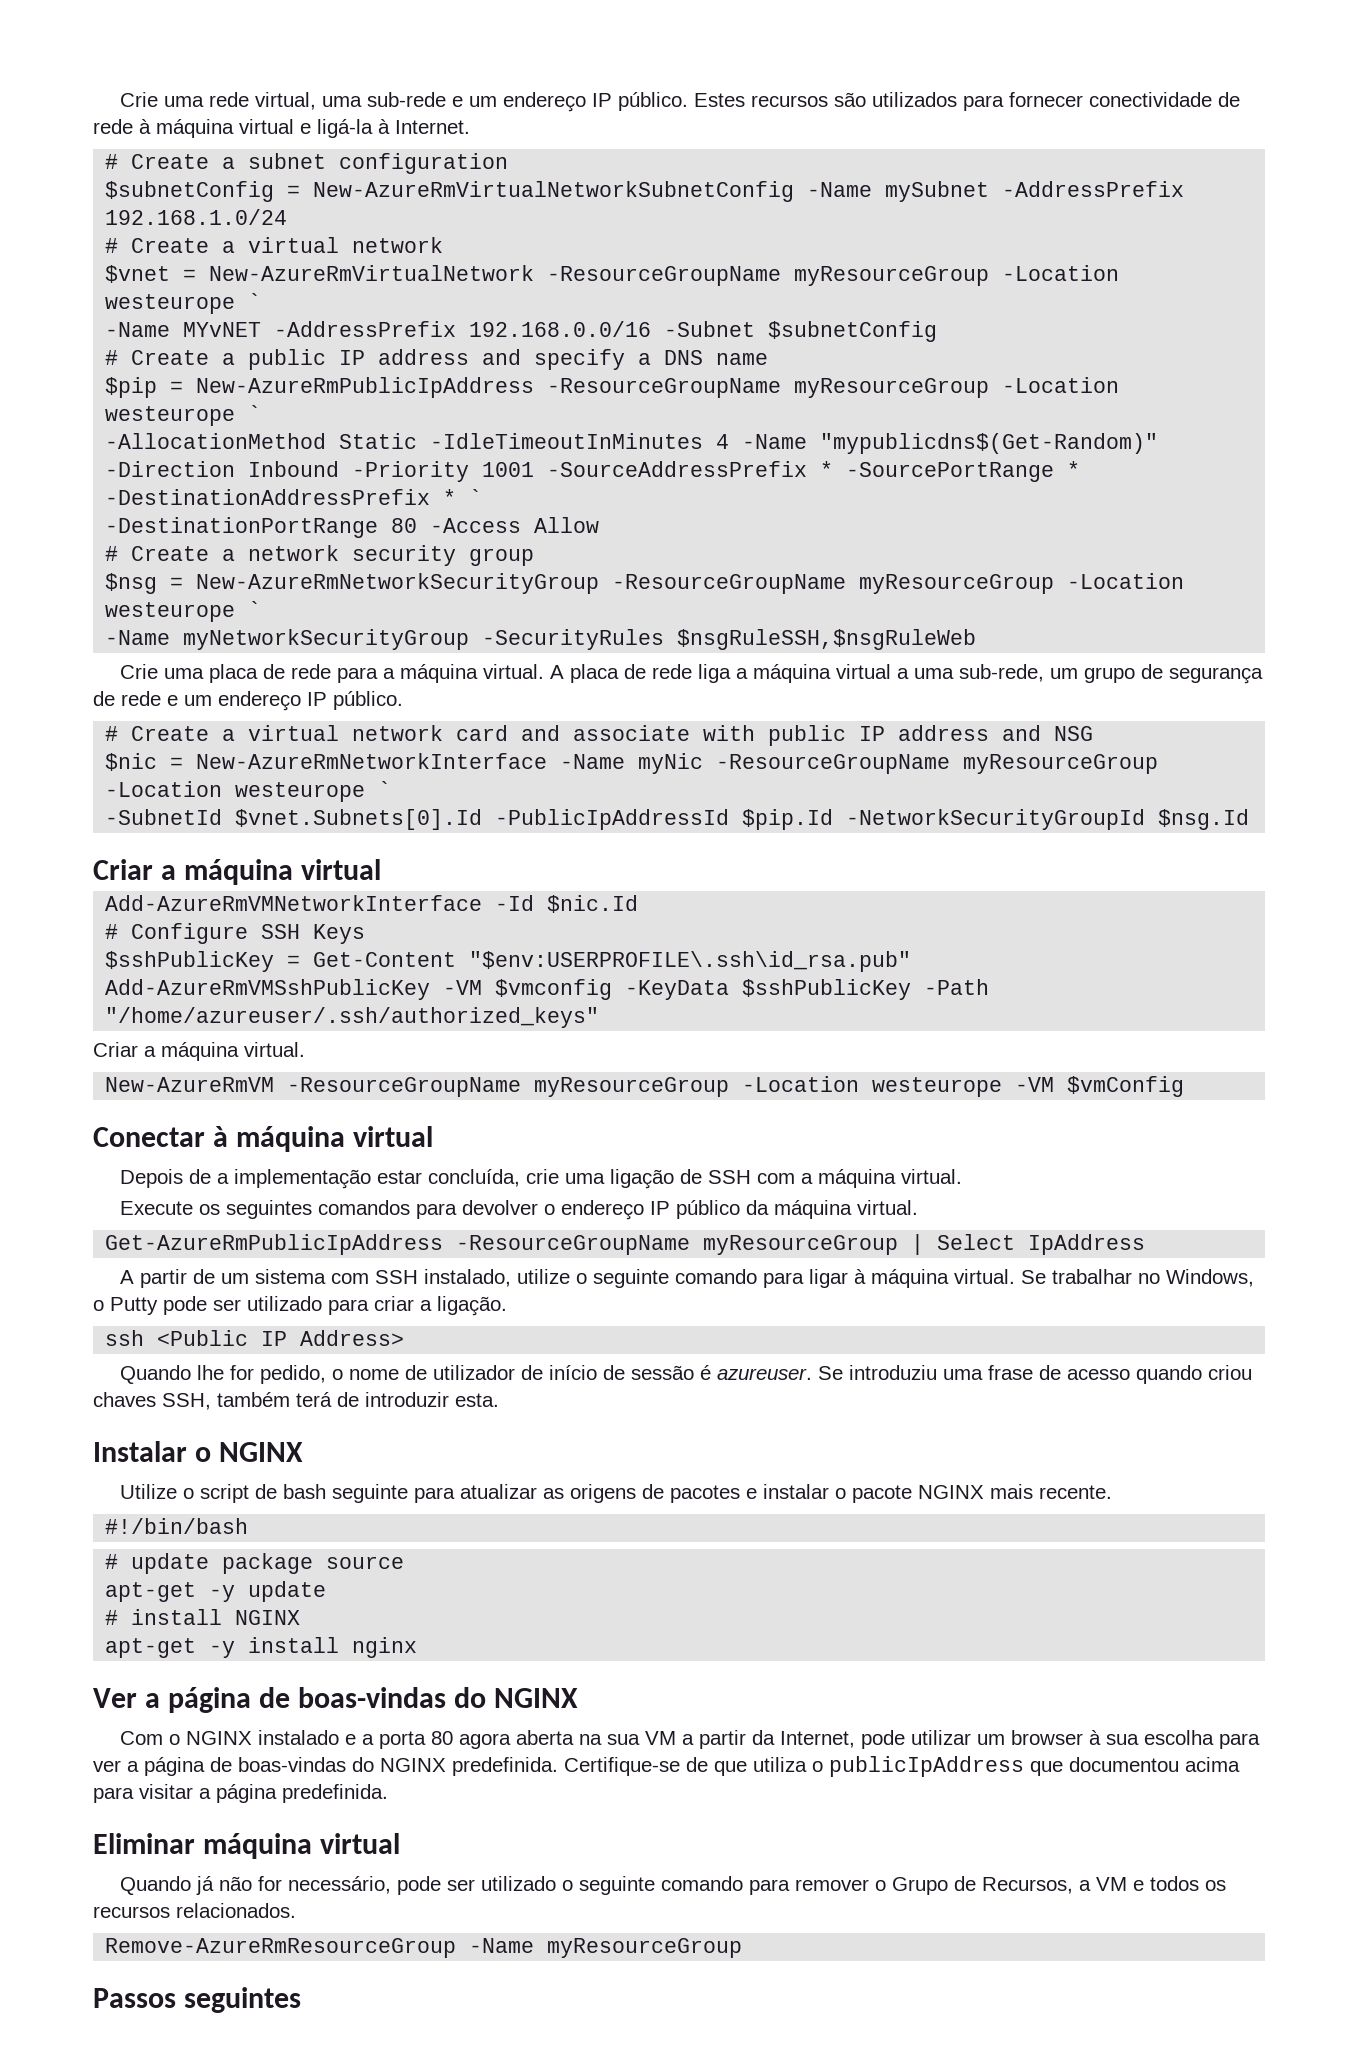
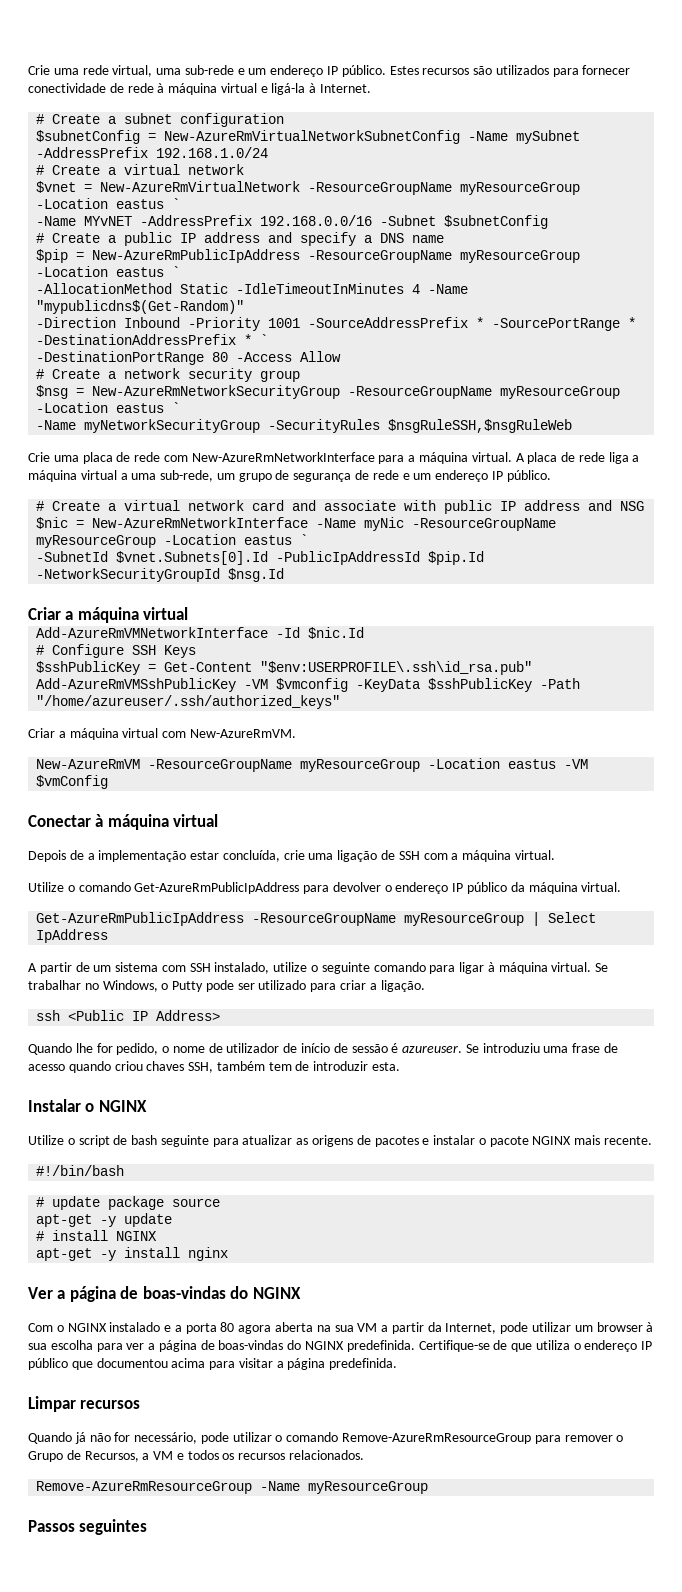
- $vnet = New-AzureRmVirtualNetwork -ResourceGroupName myResourceGroup -Location westeurope `
+ $vnet = New-AzureRmVirtualNetwork -ResourceGroupName myResourceGroup -Location eastus `
- $pip = New-AzureRmPublicIpAddress -ResourceGroupName myResourceGroup -Location westeurope `
+ $pip = New-AzureRmPublicIpAddress -ResourceGroupName myResourceGroup -Location eastus `
- $nsg = New-AzureRmNetworkSecurityGroup -ResourceGroupName myResourceGroup -Location westeurope `
+ $nsg = New-AzureRmNetworkSecurityGroup -ResourceGroupName myResourceGroup -Location eastus `
- Crie uma placa de rede para a máquina virtual.
+ Crie uma placa de rede com New-AzureRmNetworkInterface para a máquina virtual.
- $nic = New-AzureRmNetworkInterface -Name myNic -ResourceGroupName myResourceGroup -Location westeurope `
+ $nic = New-AzureRmNetworkInterface -Name myNic -ResourceGroupName myResourceGroup -Location eastus `
- Criar a máquina virtual.
+ Criar a máquina virtual com New-AzureRmVM.
- New-AzureRmVM -ResourceGroupName myResourceGroup -Location westeurope -VM $vmConfig
+ New-AzureRmVM -ResourceGroupName myResourceGroup -Location eastus -VM $vmConfig
- Execute os seguintes comandos para devolver o endereço IP público da máquina virtual.
+ Utilize o comando Get-AzureRmPublicIpAddress para devolver o endereço IP público da máquina virtual.
- Se introduziu uma frase de acesso quando criou chaves SSH, também terá de introduzir esta.
+ Se introduziu uma frase de acesso quando criou chaves SSH, também tem de introduzir esta.
- Certifique-se de que utiliza o publicIpAddress que documentou acima para visitar a página predefinida.
+ Certifique-se de que utiliza o endereço IP público que documentou acima para visitar a página predefinida.
- Eliminar máquina virtual
+ Limpar recursos
- Quando já não for necessário, pode ser utilizado o seguinte comando para remover o Grupo de Recursos, a VM e todos os recursos relacionados.
+ Quando já não for necessário, pode utilizar o comando Remove-AzureRmResourceGroup para remover o Grupo de Recursos, a VM e todos os recursos relacionados.

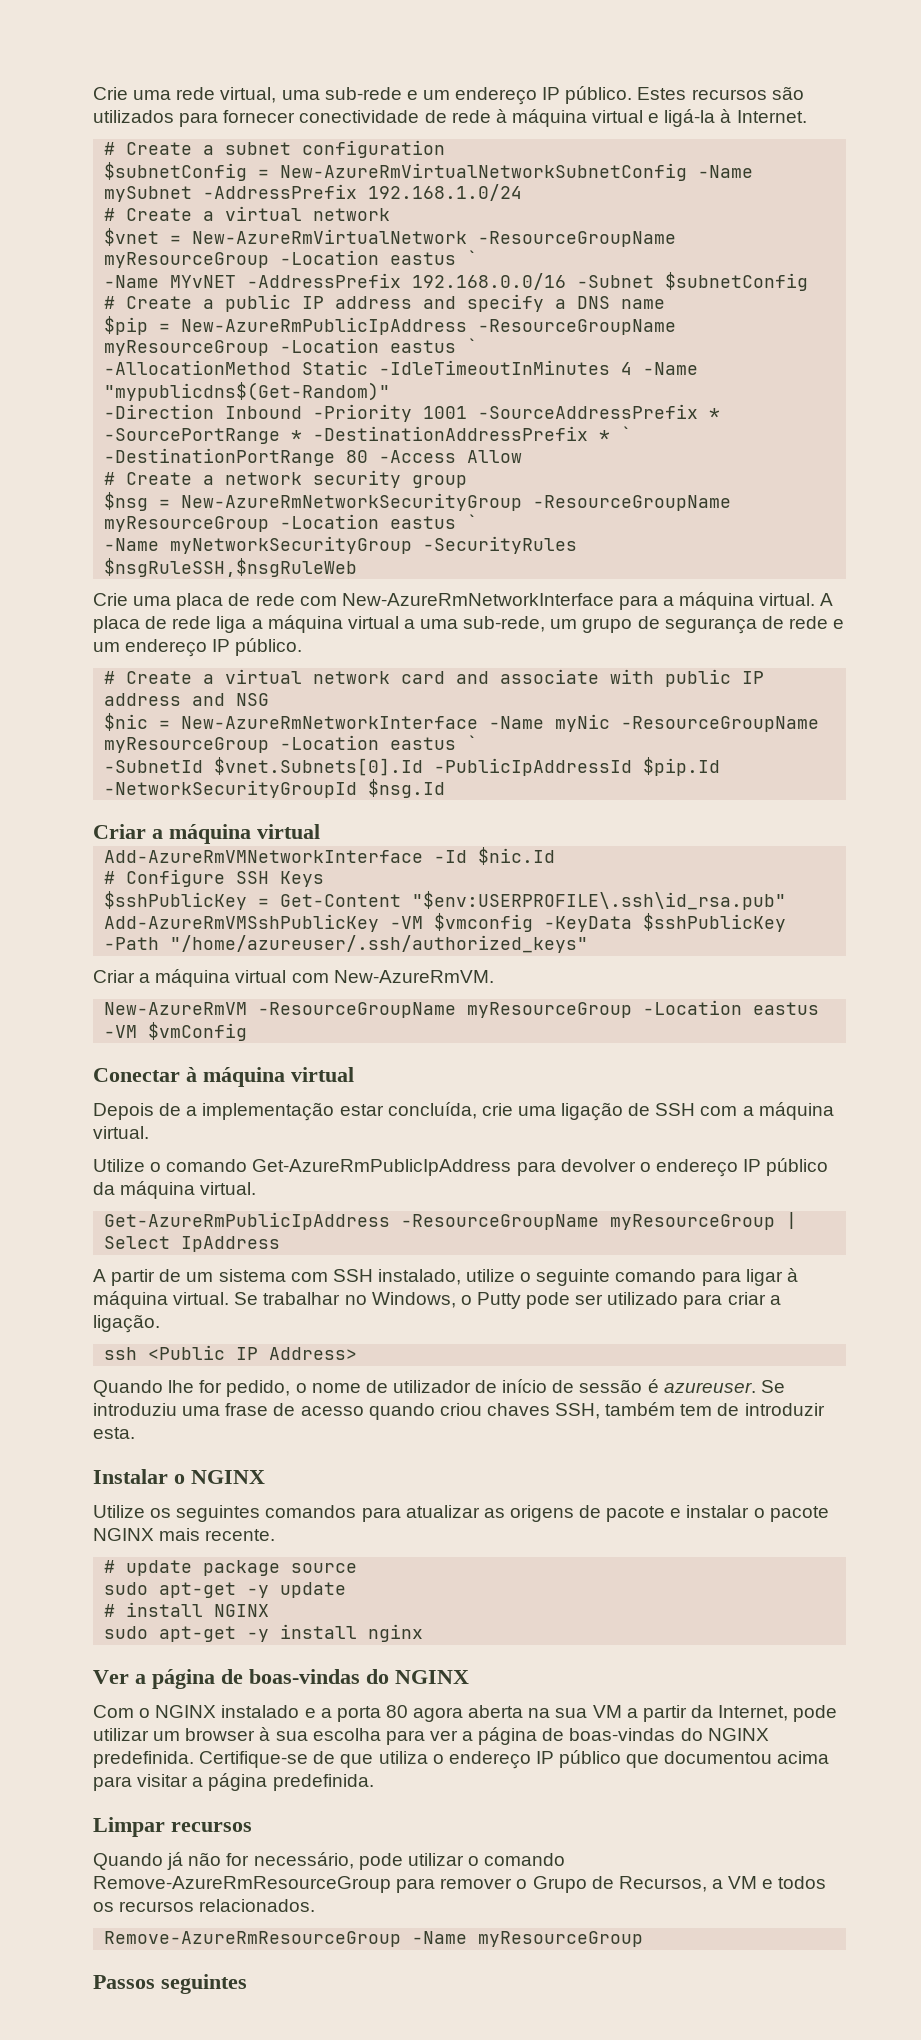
- Utilize o script de bash seguinte para atualizar as origens de pacotes e instalar o pacote NGINX mais recente.
+ Utilize os seguintes comandos para atualizar as origens de pacote e instalar o pacote NGINX mais recente.
- #!/bin/bash
- apt-get -y update
+ sudo apt-get -y update
- apt-get -y install nginx
+ sudo apt-get -y install nginx

